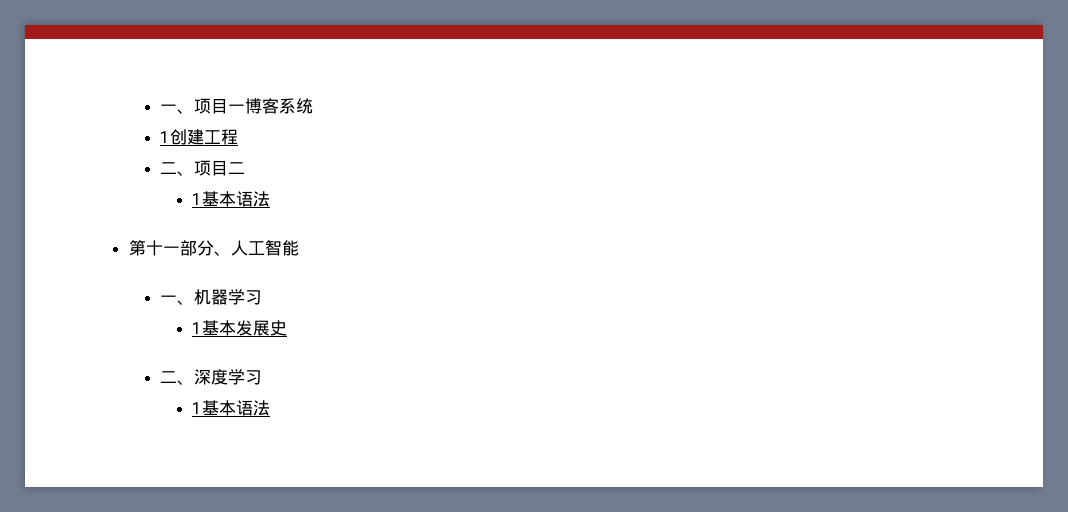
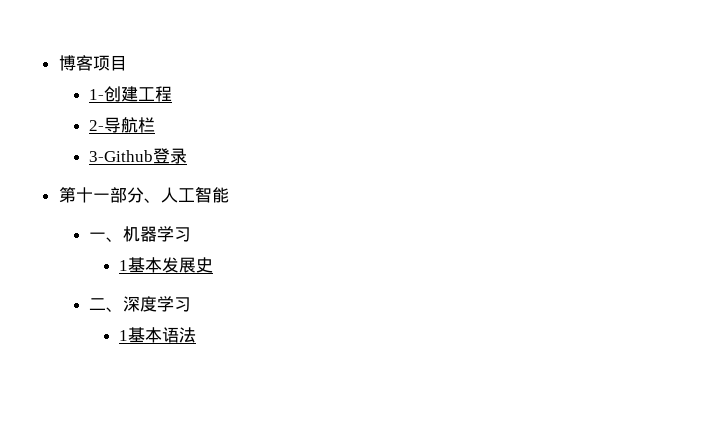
- 一、项目一博客系统
- 1创建工程
+ 博客项目
+ 1-创建工程
- 二、项目二
- 1基本语法
+ 2-导航栏
+ 3-Github登录

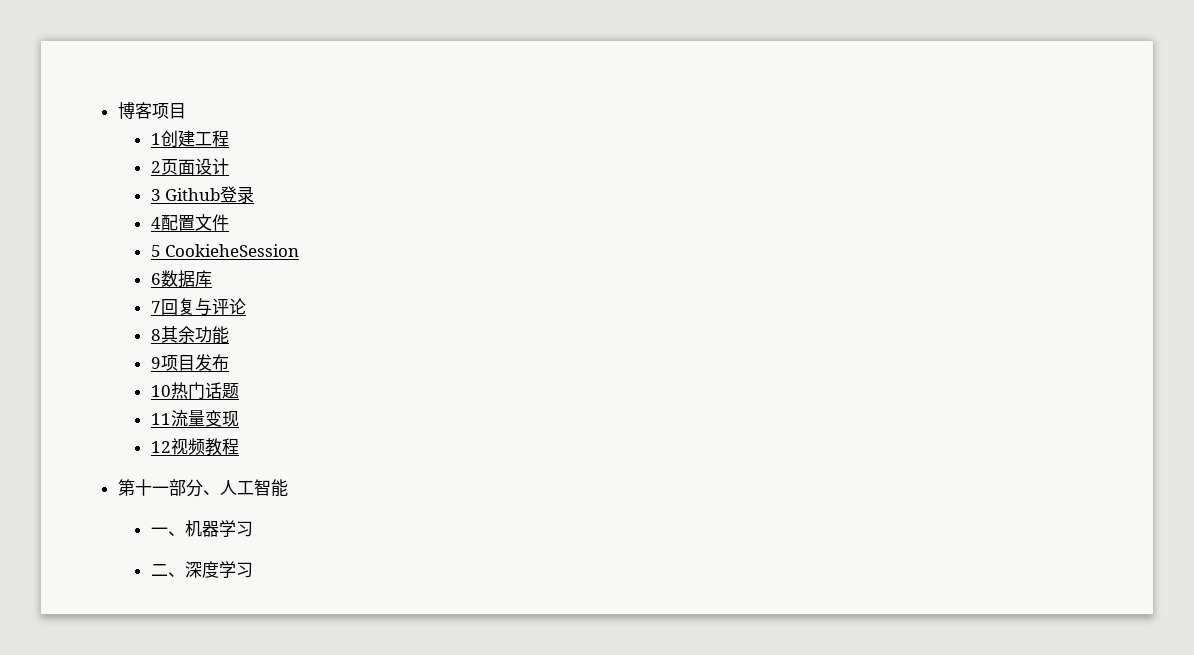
- 1-创建工程
+ 1创建工程
- 2-导航栏
- 3-Github登录
+ 2页面设计
+ 3 Github登录
+ 4配置文件
+ 5 CookieheSession
+ 6数据库
+ 7回复与评论
+ 8其余功能
+ 9项目发布
+ 10热门话题
+ 11流量变现
+ 12视频教程
- 1基本发展史
- 1基本语法

